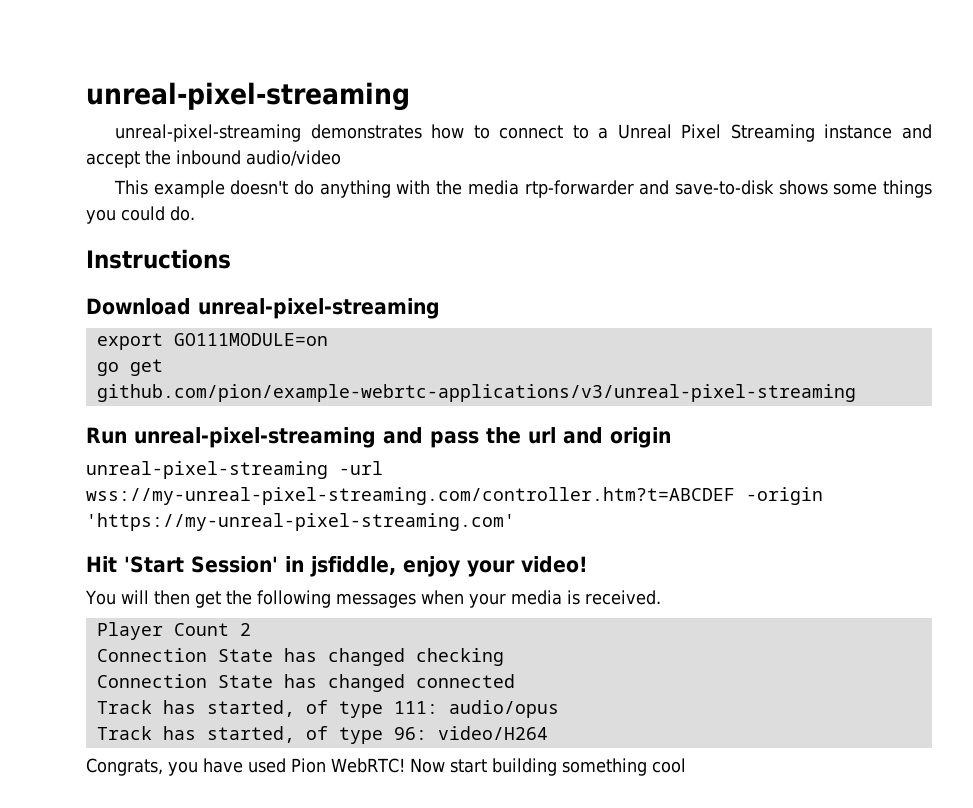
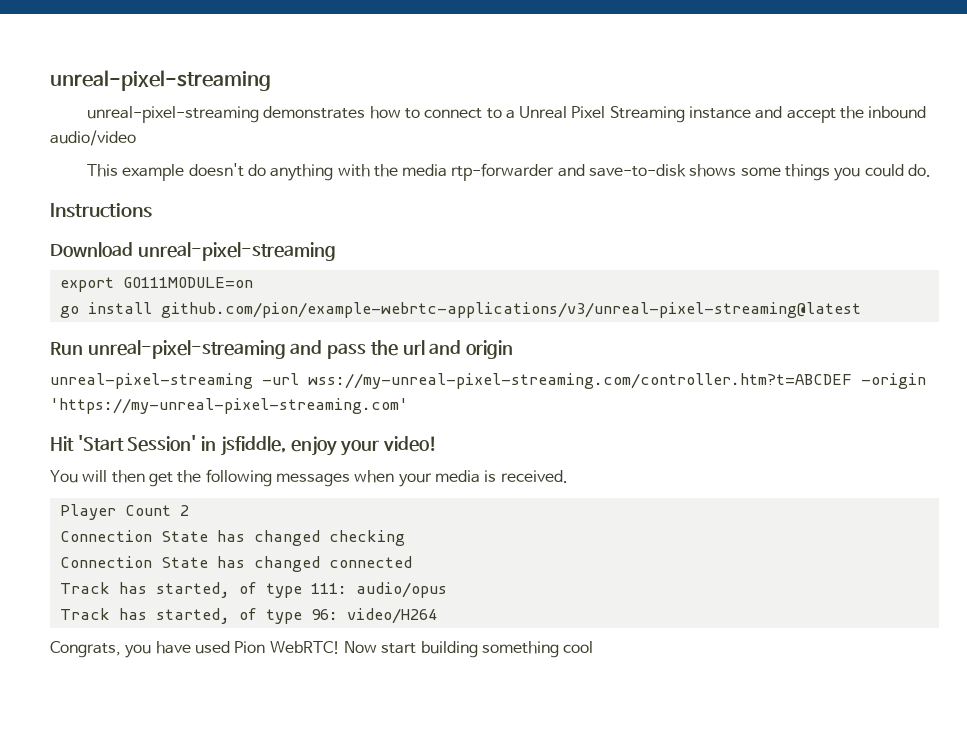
- go get github.com/pion/example-webrtc-applications/v3/unreal-pixel-streaming
+ go install github.com/pion/example-webrtc-applications/v3/unreal-pixel-streaming@latest

